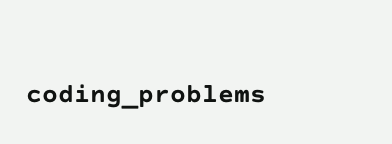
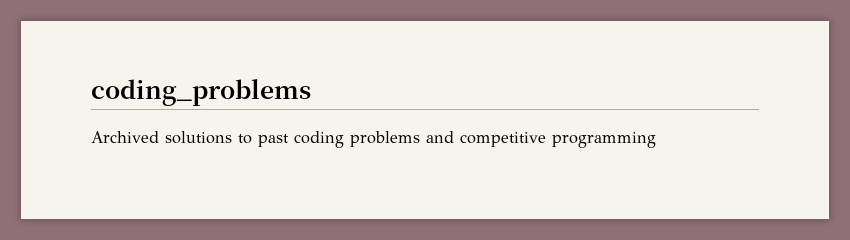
+ Archived solutions to past coding problems and competitive programming

